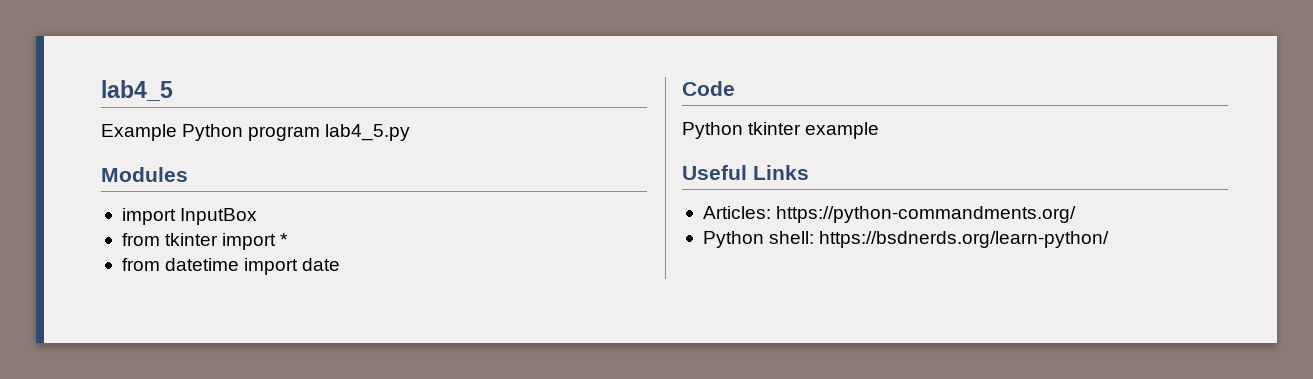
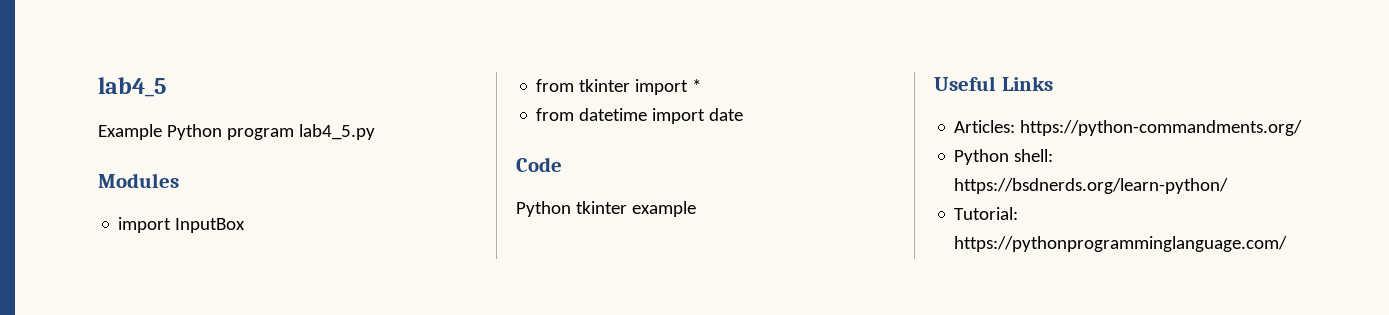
+ Tutorial: https://pythonprogramminglanguage.com/

